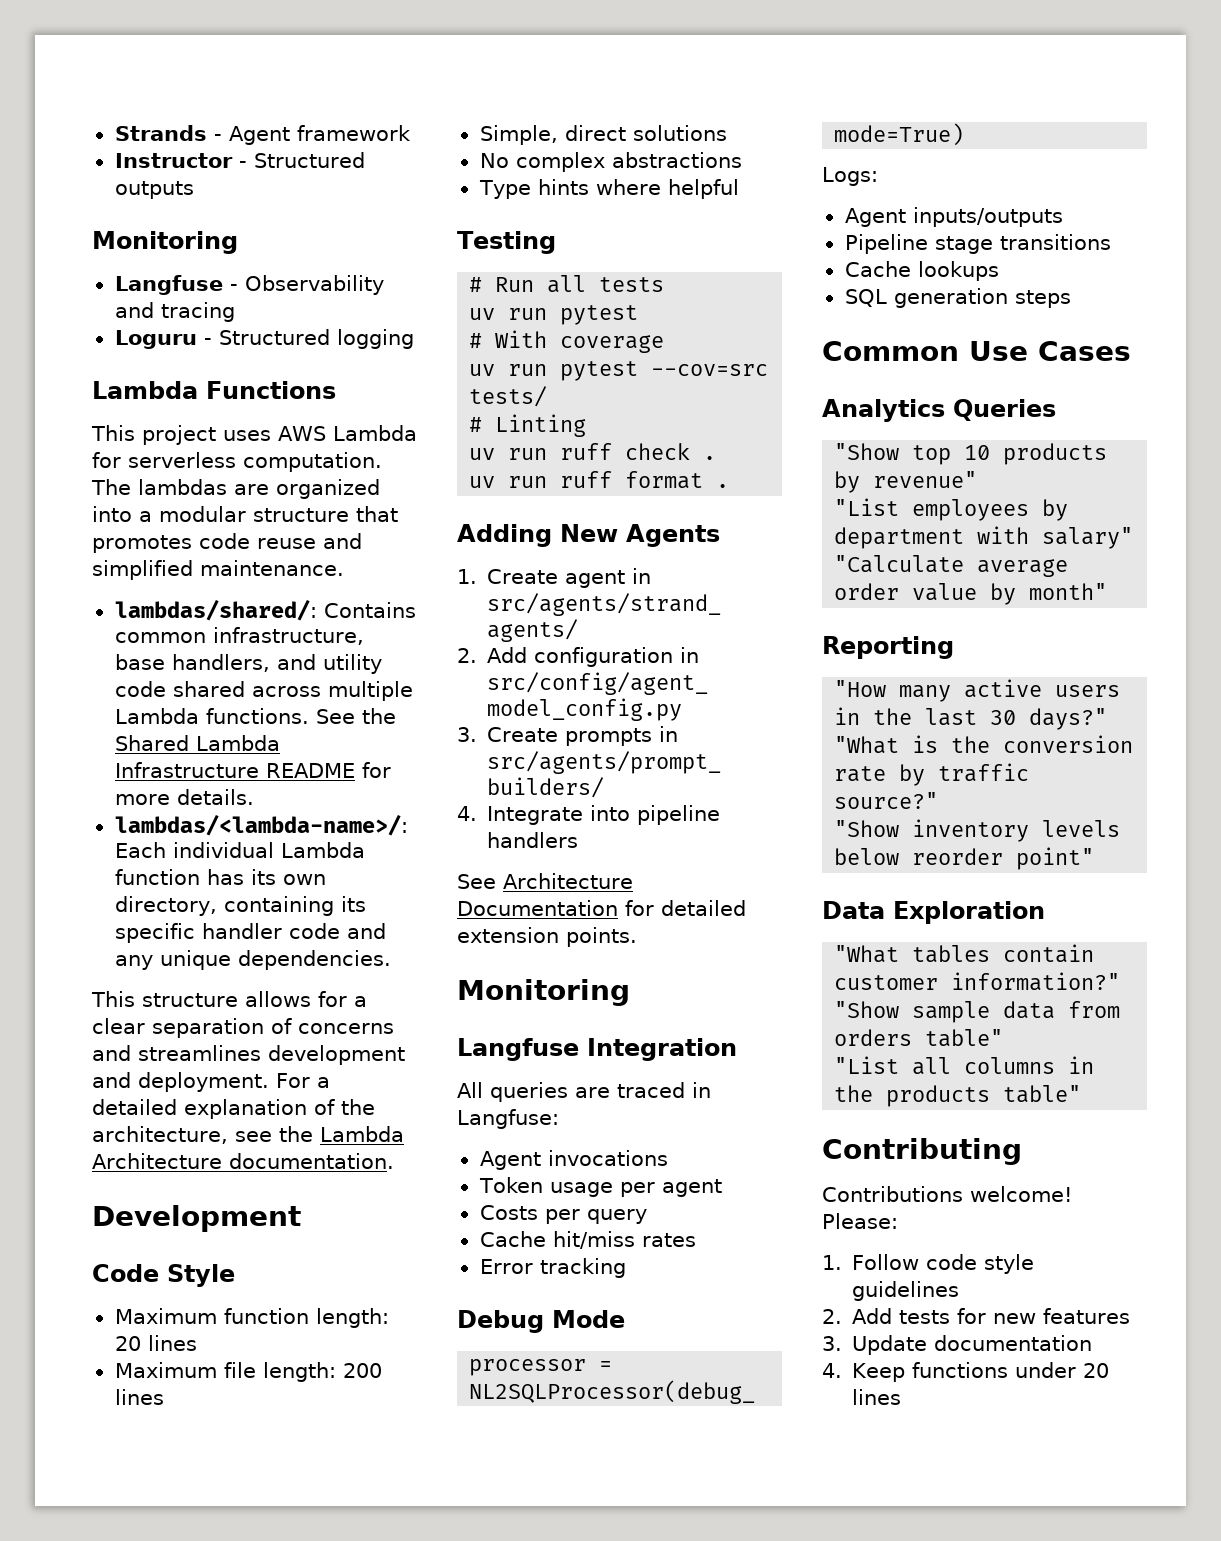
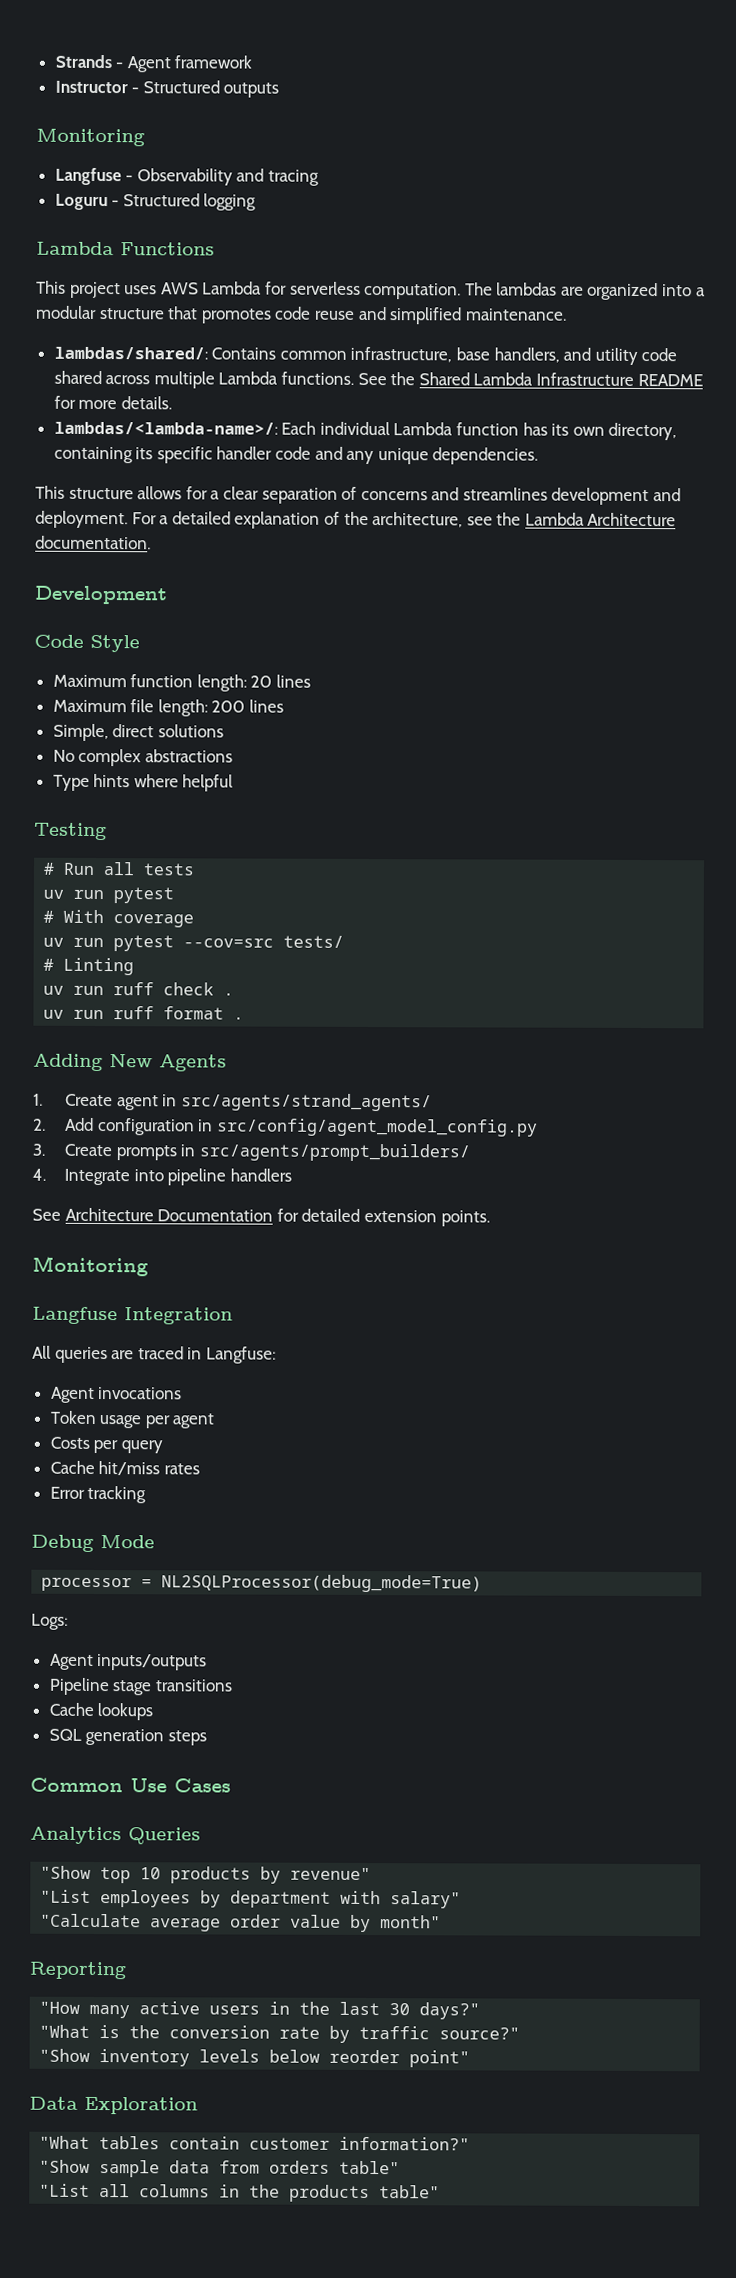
- Contributing
- Contributions welcome! Please:
- 1. Follow code style guidelines
- 2. Add tests for new features
- 3. Update documentation
- 4. Keep functions under 20 lines

